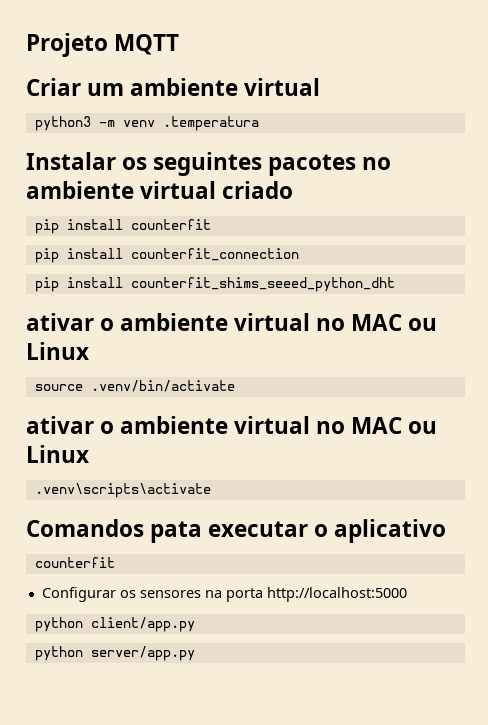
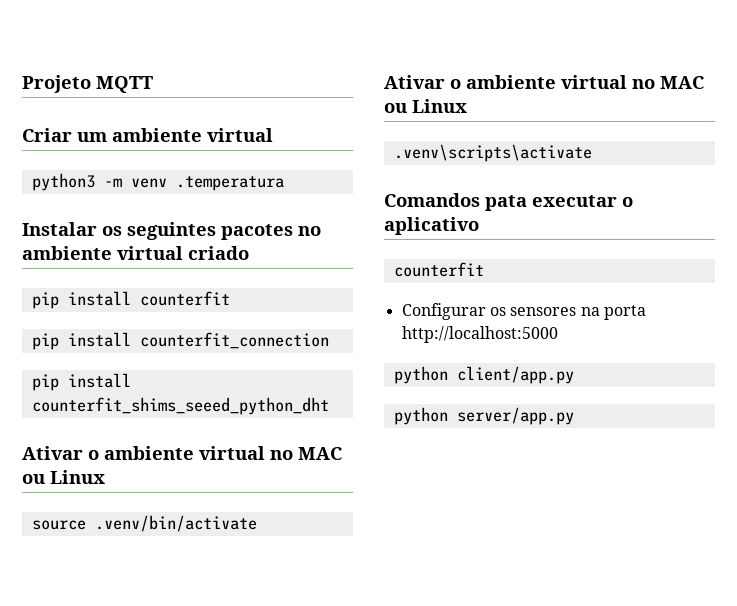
  pip install counterfit_shims_seeed_python_dht
- ativar o ambiente virtual no MAC ou Linux
+ Ativar o ambiente virtual no MAC ou Linux
  source .venv/bin/activate
- ativar o ambiente virtual no MAC ou Linux
+ Ativar o ambiente virtual no MAC ou Linux

